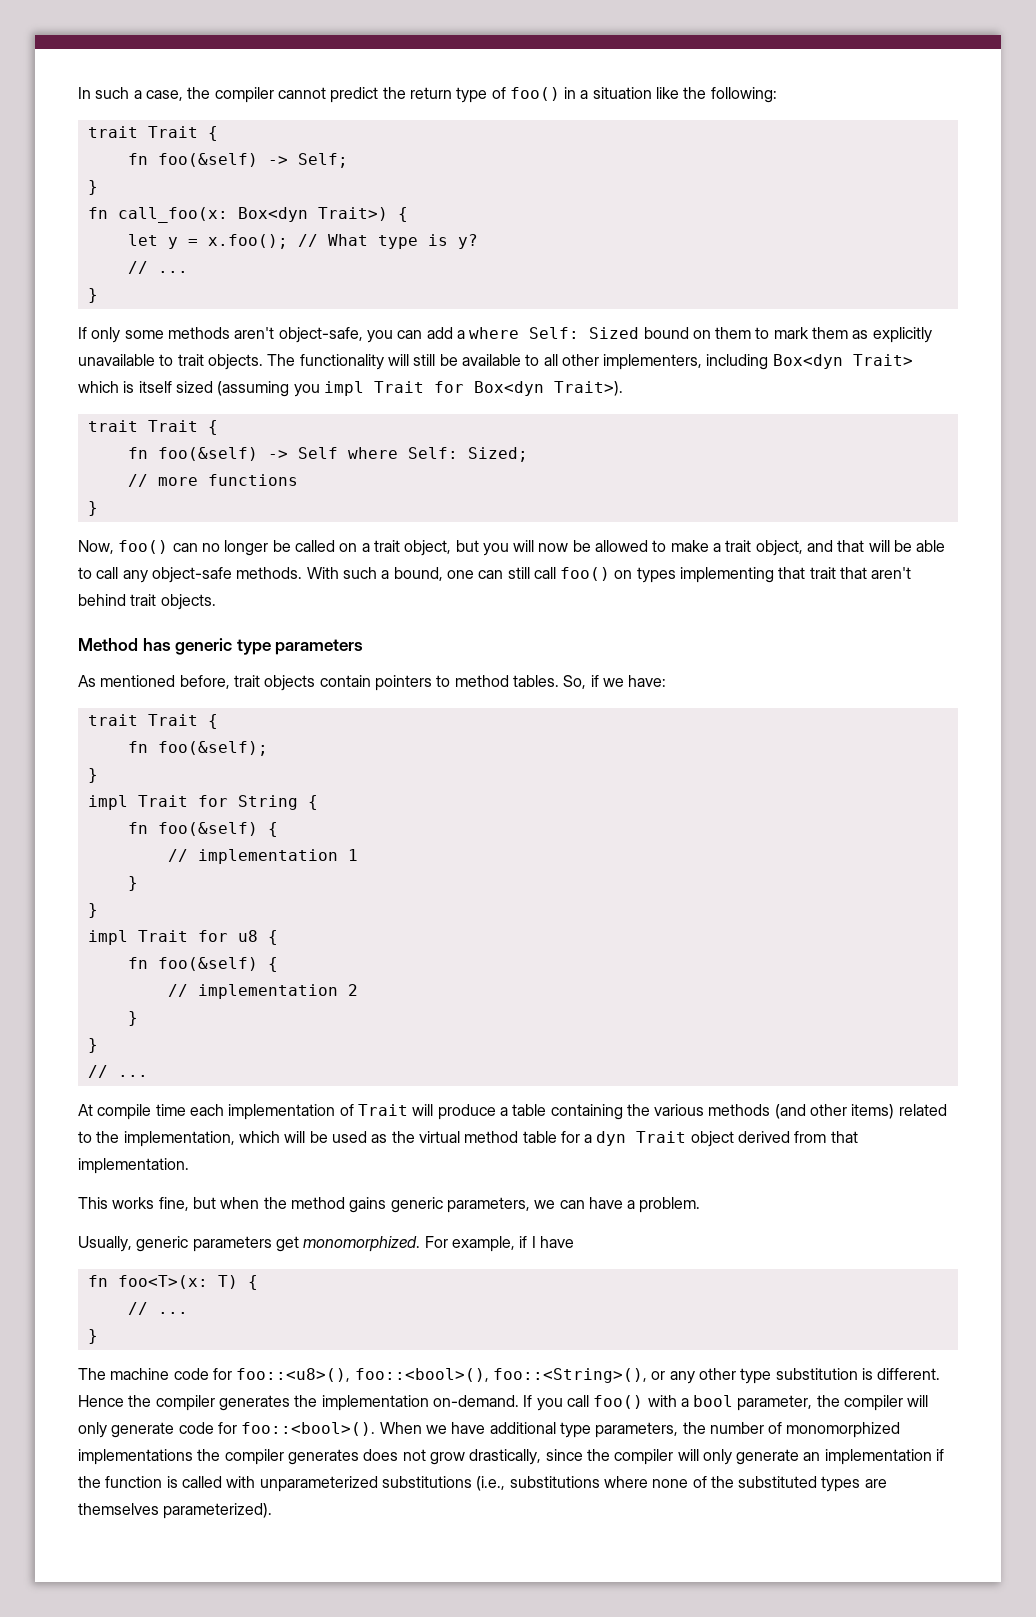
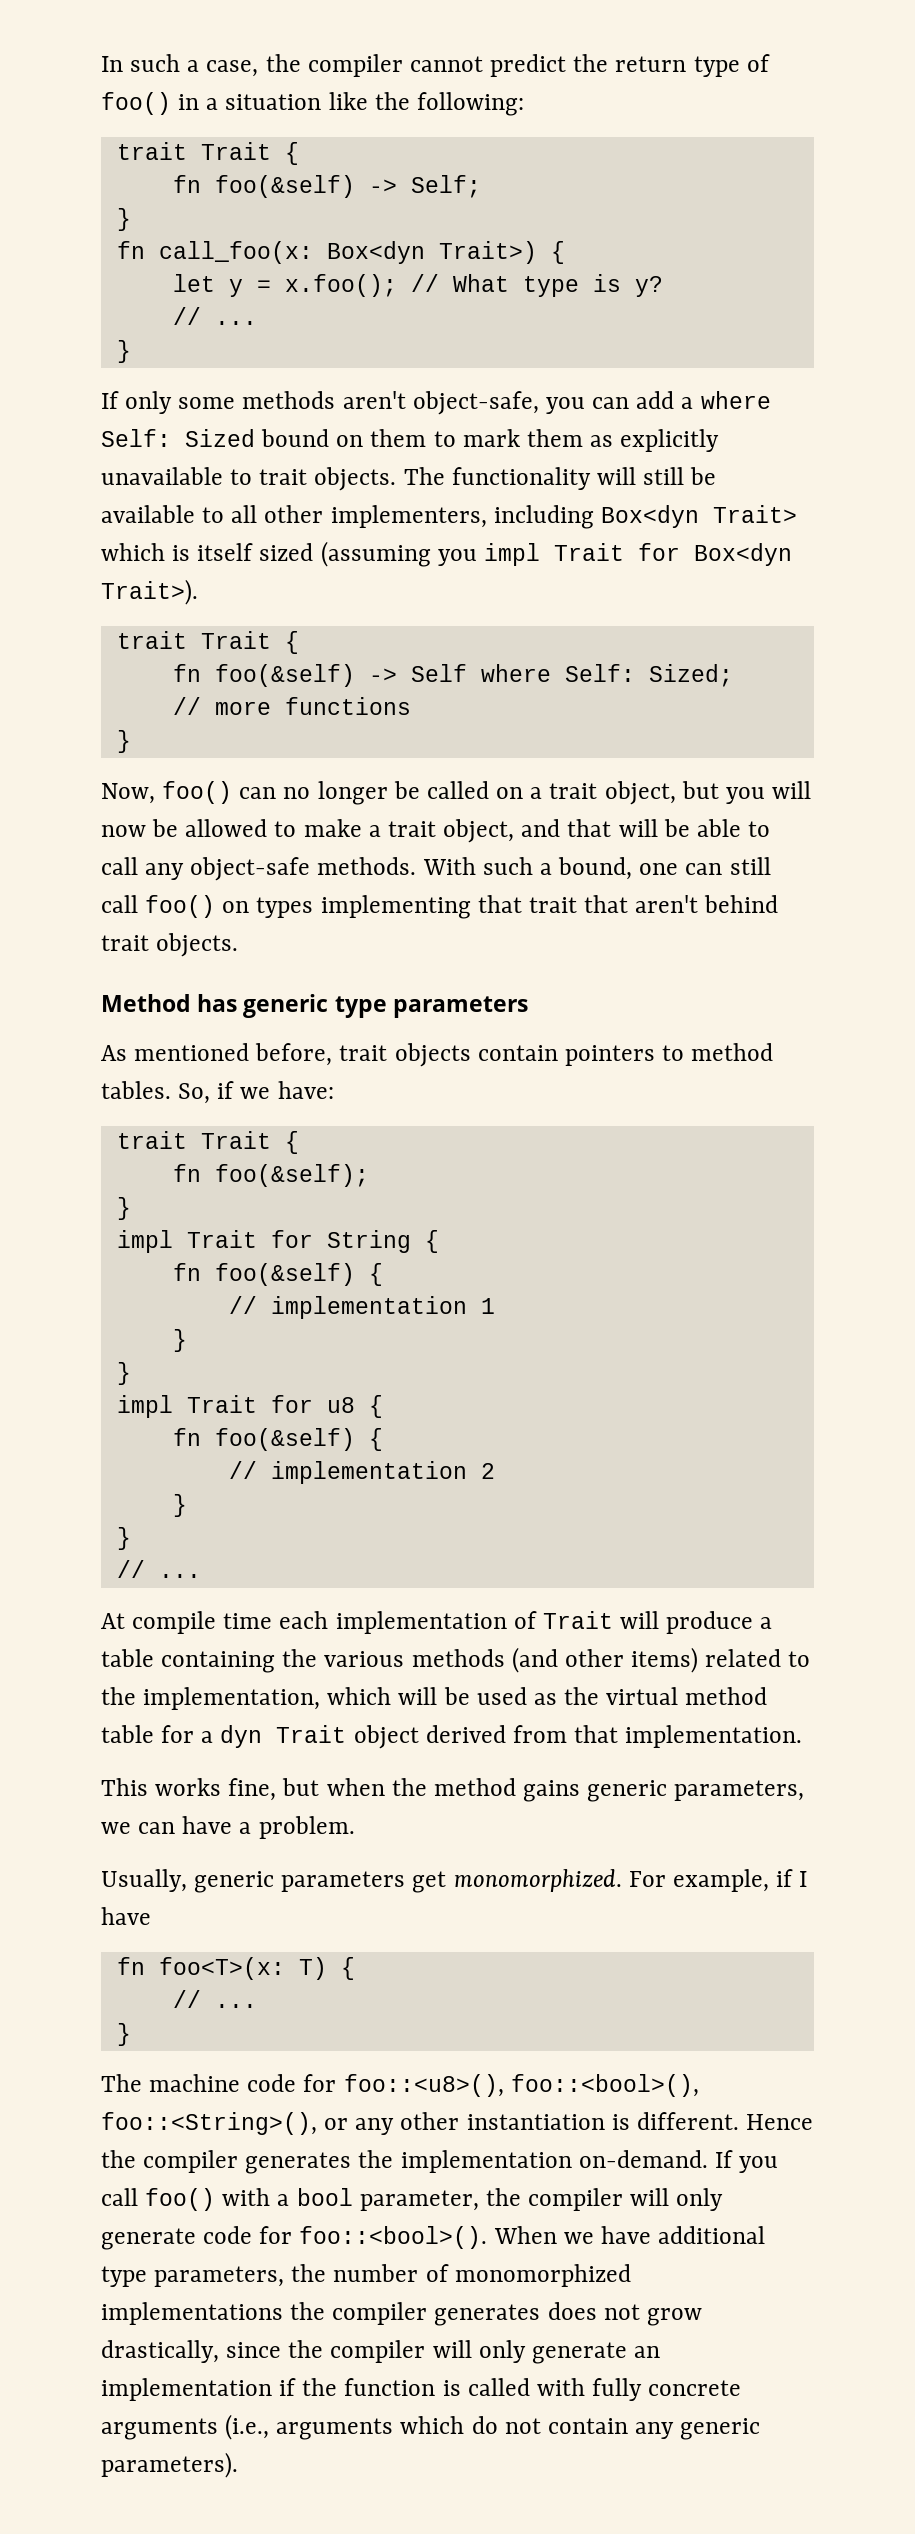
- The machine code for foo::<u8>(), foo::<bool>(), foo::<String>(), or any other type substitution is different.
+ The machine code for foo::<u8>(), foo::<bool>(), foo::<String>(), or any other instantiation is different.
- When we have additional type parameters, the number of monomorphized implementations the compiler generates does not grow drastically, since the compiler will only generate an implementation if the function is called with unparameterized substitutions (i.e., substitutions where none of the substituted types are themselves parameterized).
+ When we have additional type parameters, the number of monomorphized implementations the compiler generates does not grow drastically, since the compiler will only generate an implementation if the function is called with fully concrete arguments (i.e., arguments which do not contain any generic parameters).

